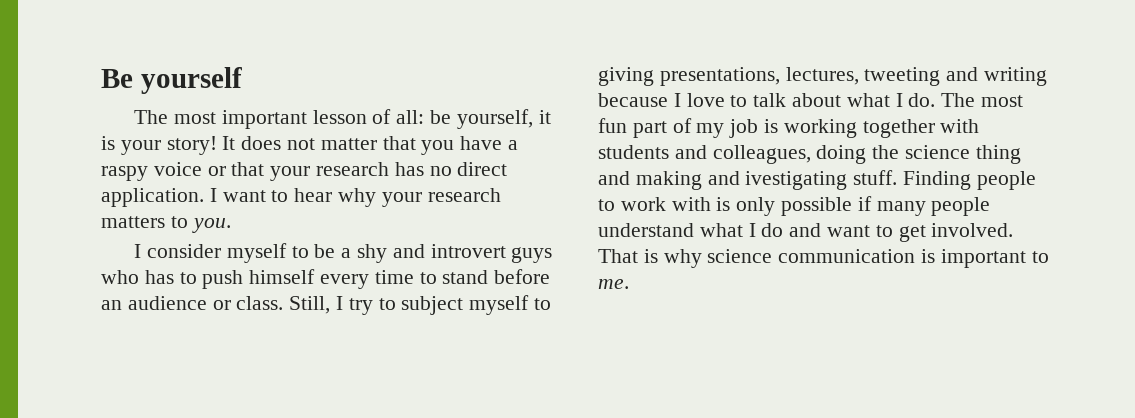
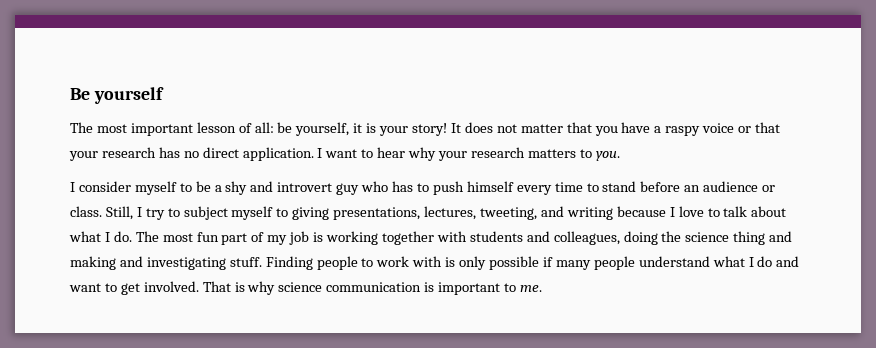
- I consider myself to be a shy and introvert guys who has to push himself every time to stand before an audience or class.
+ I consider myself to be a shy and introvert guy who has to push himself every time to stand before an audience or class.
- Still, I try to subject myself to giving presentations, lectures, tweeting and writing because I love to talk about what I do.
+ Still, I try to subject myself to giving presentations, lectures, tweeting, and writing because I love to talk about what I do.
- The most fun part of my job is working together with students and colleagues, doing the science thing and making and ivestigating stuff.
+ The most fun part of my job is working together with students and colleagues, doing the science thing and making and investigating stuff.

